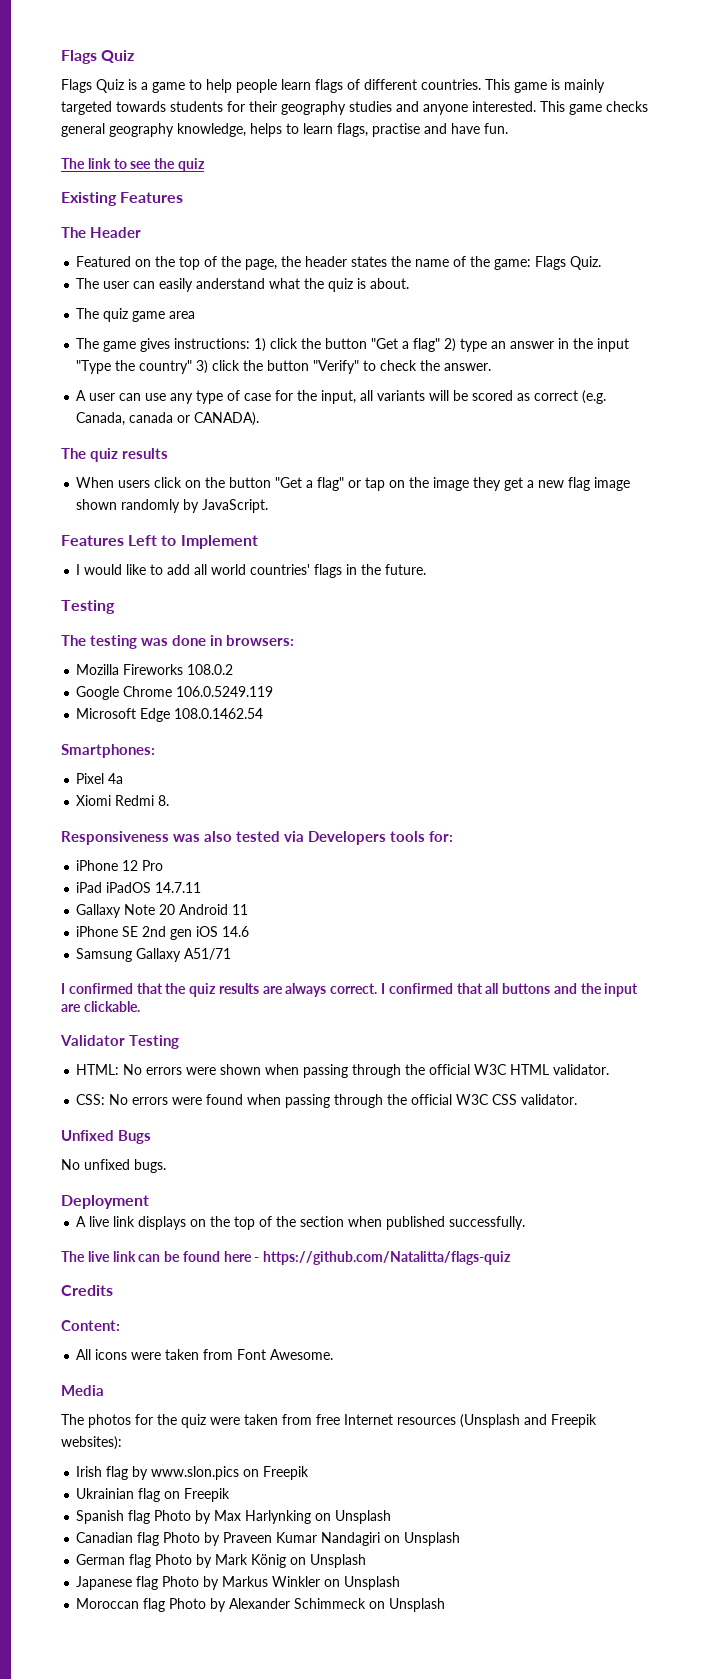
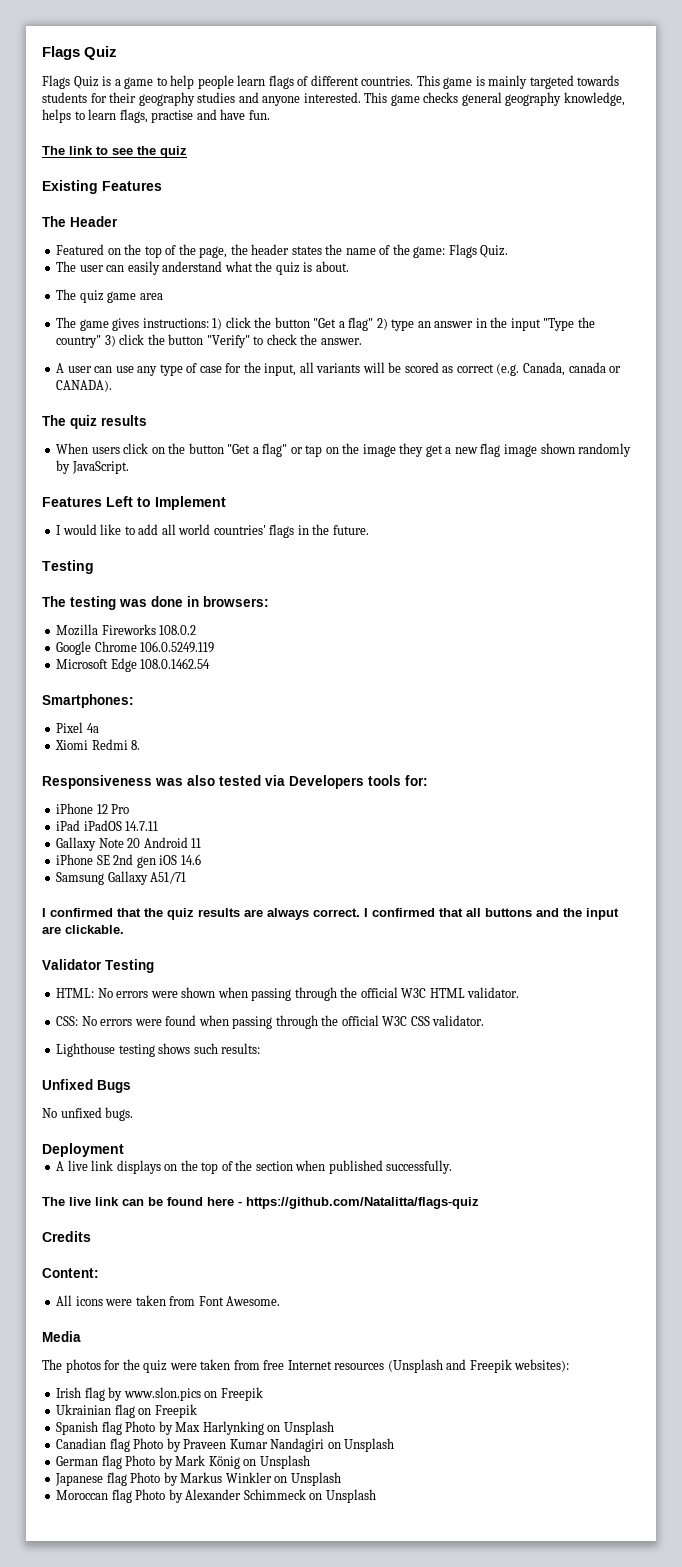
+ Lighthouse testing shows such results:

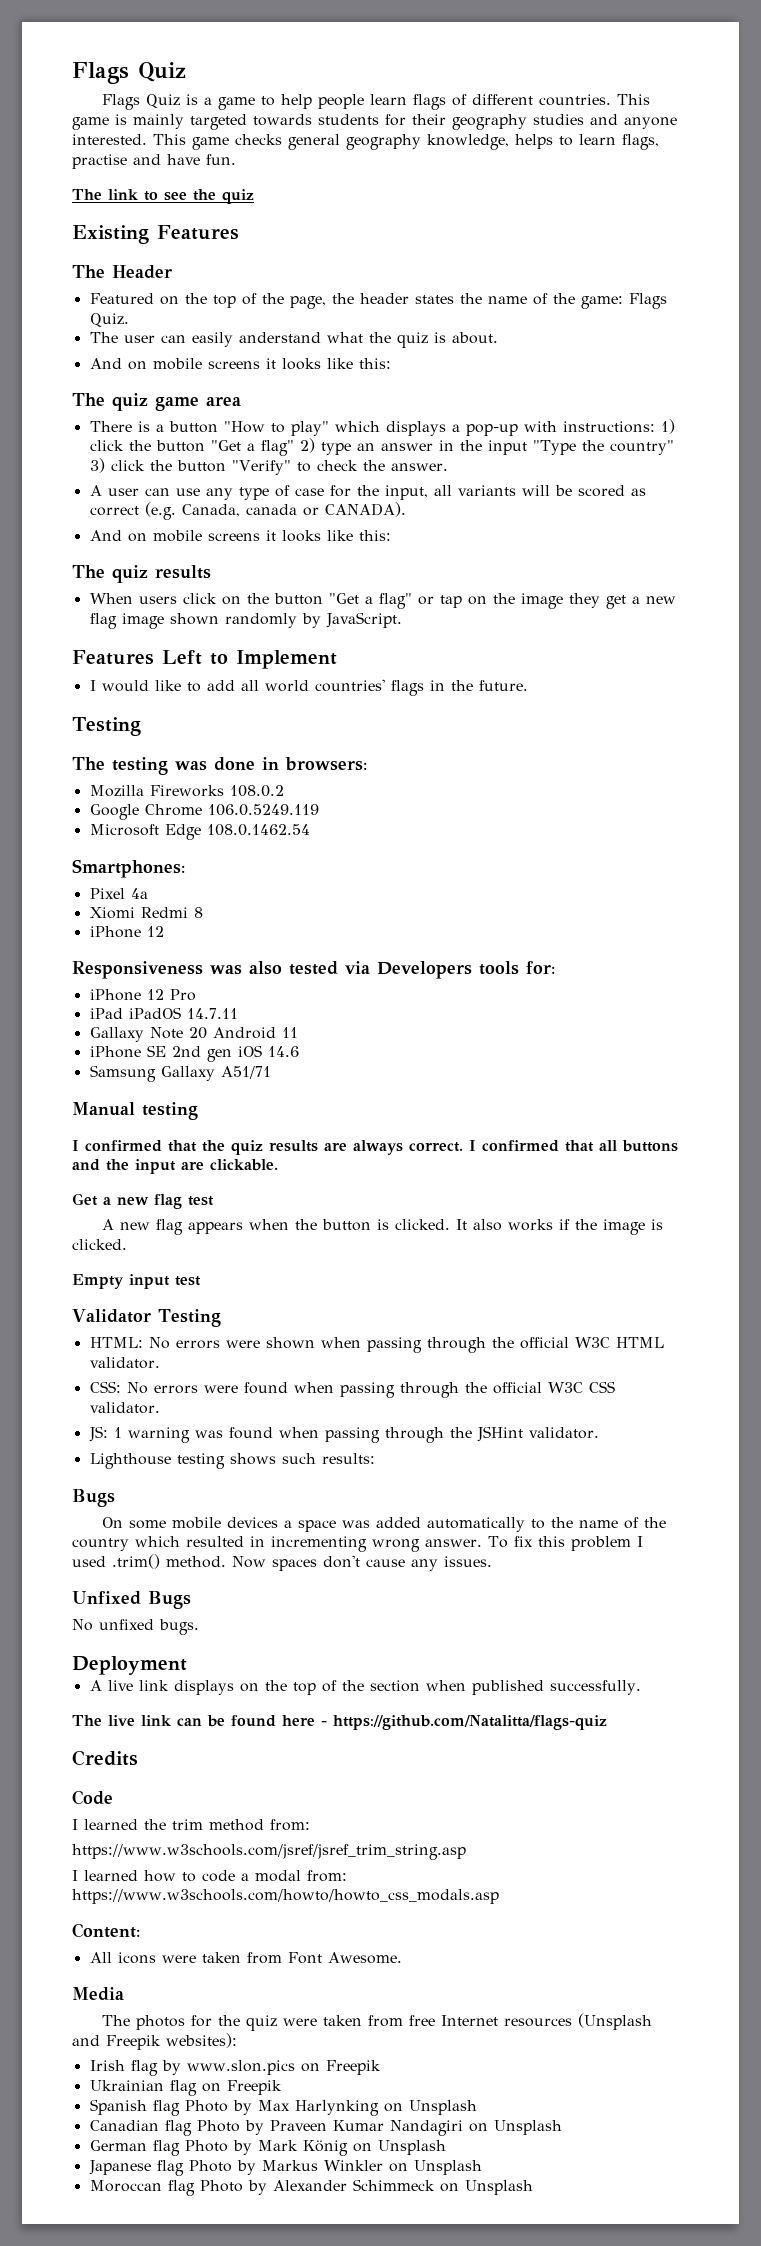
  The user can easily anderstand what the quiz is about.
+ And on mobile screens it looks like this:
  The quiz game area
- The game gives instructions: 1) click the button "Get a flag" 2) type an answer in the input "Type the country" 3) click the button "Verify" to check the answer.
+ There is a button "How to play" which displays a pop-up with instructions: 1) click the button "Get a flag" 2) type an answer in the input "Type the country" 3) click the button "Verify" to check the answer.
  A user can use any type of case for the input, all variants will be scored as correct (e.g. Canada, canada or CANADA).
+ And on mobile screens it looks like this:
- Xiomi Redmi 8.
+ Xiomi Redmi 8
+ iPhone 12
+ Manual testing
+ Get a new flag test
+ A new flag appears when the button is clicked. It also works if the image is clicked.
+ Empty input test
+ JS: 1 warning was found when passing through the JSHint validator.
  Lighthouse testing shows such results:
+ Bugs
+ On some mobile devices a space was added automatically to the name of the country which resulted in incrementing wrong answer. To fix this problem I used .trim() method. Now spaces don't cause any issues.
+ Code
+ I learned the trim method from:
+ https://www.w3schools.com/jsref/jsref_trim_string.asp
+ I learned how to code a modal from: https://www.w3schools.com/howto/howto_css_modals.asp

